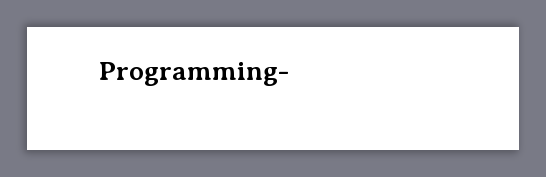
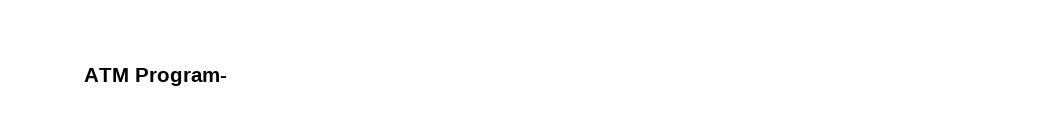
- Programming-
+ ATM Program-

